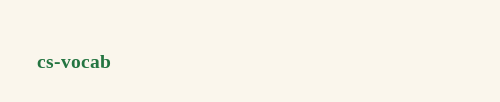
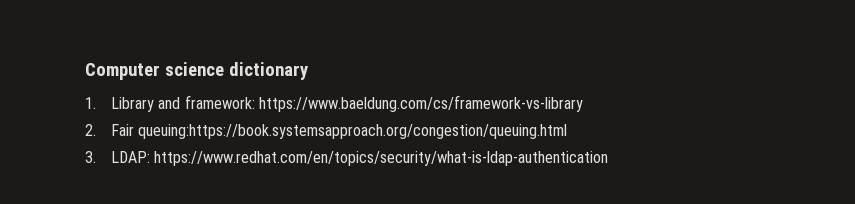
- cs-vocab
+ Computer science dictionary
+ 1. Library and framework: https://www.baeldung.com/cs/framework-vs-library
+ 2. Fair queuing:https://book.systemsapproach.org/congestion/queuing.html
+ 3. LDAP: https://www.redhat.com/en/topics/security/what-is-ldap-authentication

